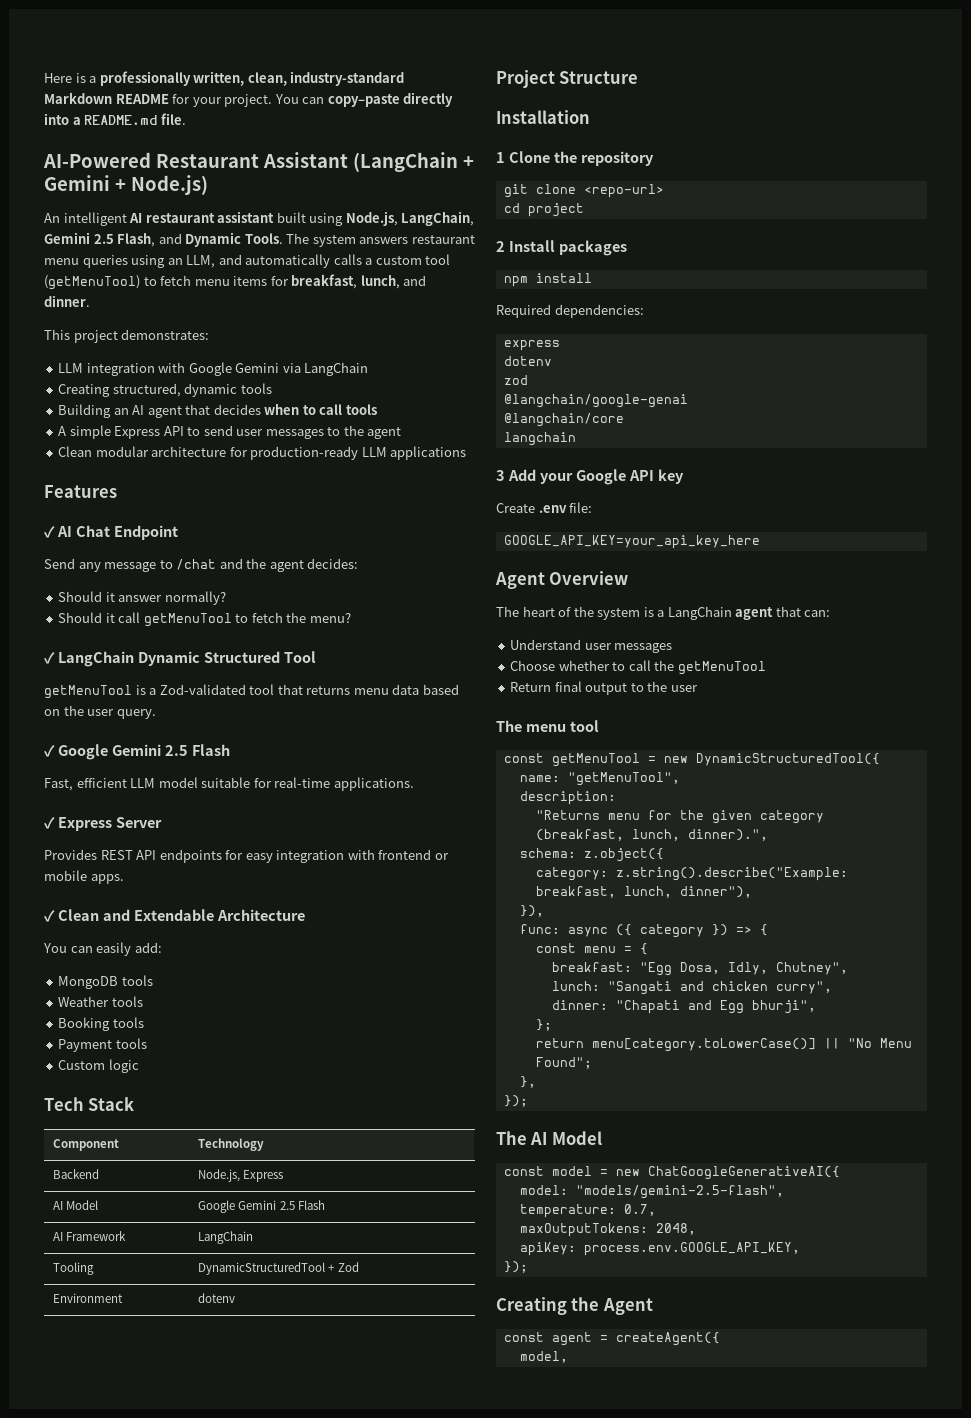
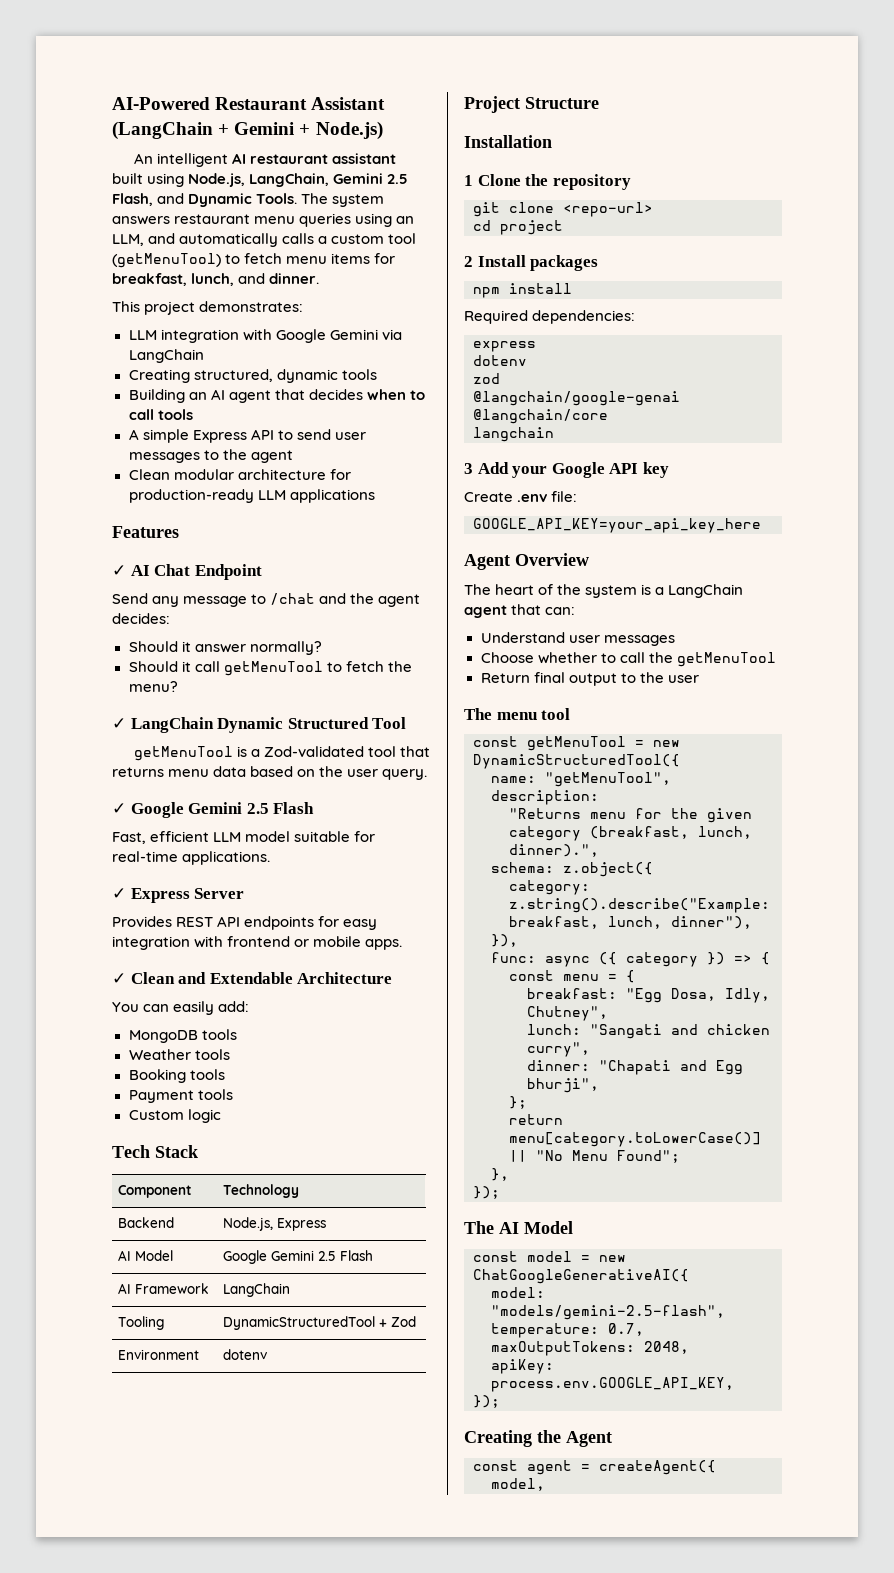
- Here is a professionally written, clean, industry-standard Markdown README for your project. You can copy–paste directly into a README.md file.

